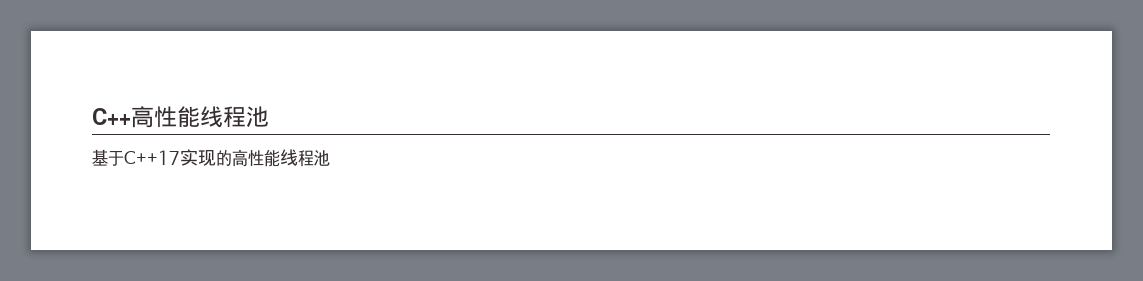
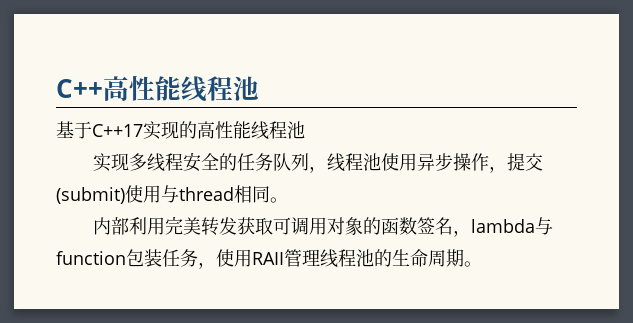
+ 实现多线程安全的任务队列，线程池使用异步操作，提交(submit)使用与thread相同。
+ 内部利用完美转发获取可调用对象的函数签名，lambda与function包装任务，使用RAII管理线程池的生命周期。

